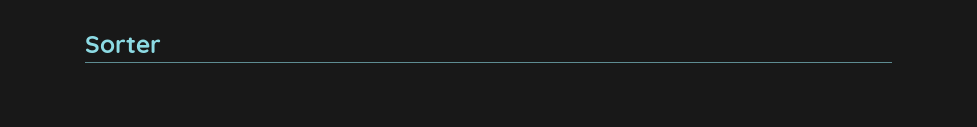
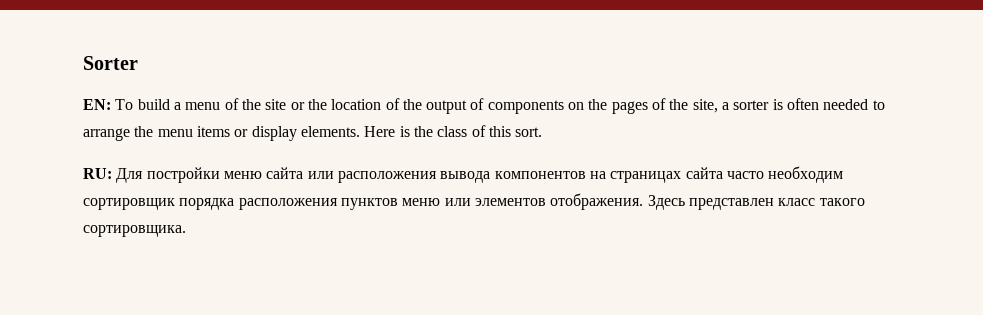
+ EN: To build a menu of the site or the location of the output of components on the pages of the site, a sorter is often needed to arrange the menu items or display elements. Here is the class of this sort.
+ RU: Для постройки меню сайта или расположения вывода компонентов на страницах сайта часто необходим сортировщик порядка расположения пунктов меню или элементов отображения. Здесь представлен класс такого сортировщика.

